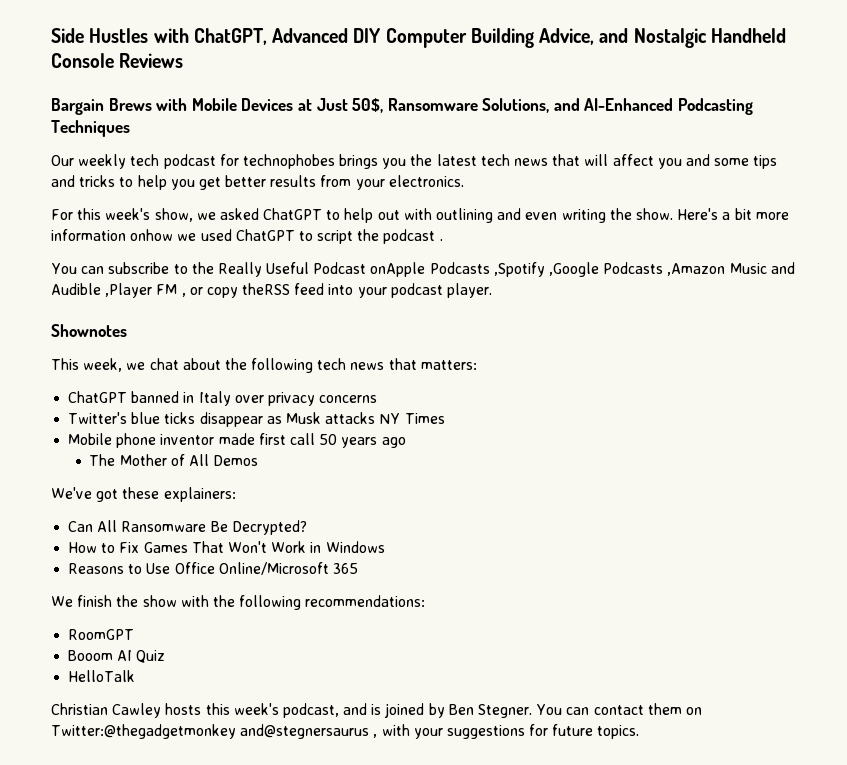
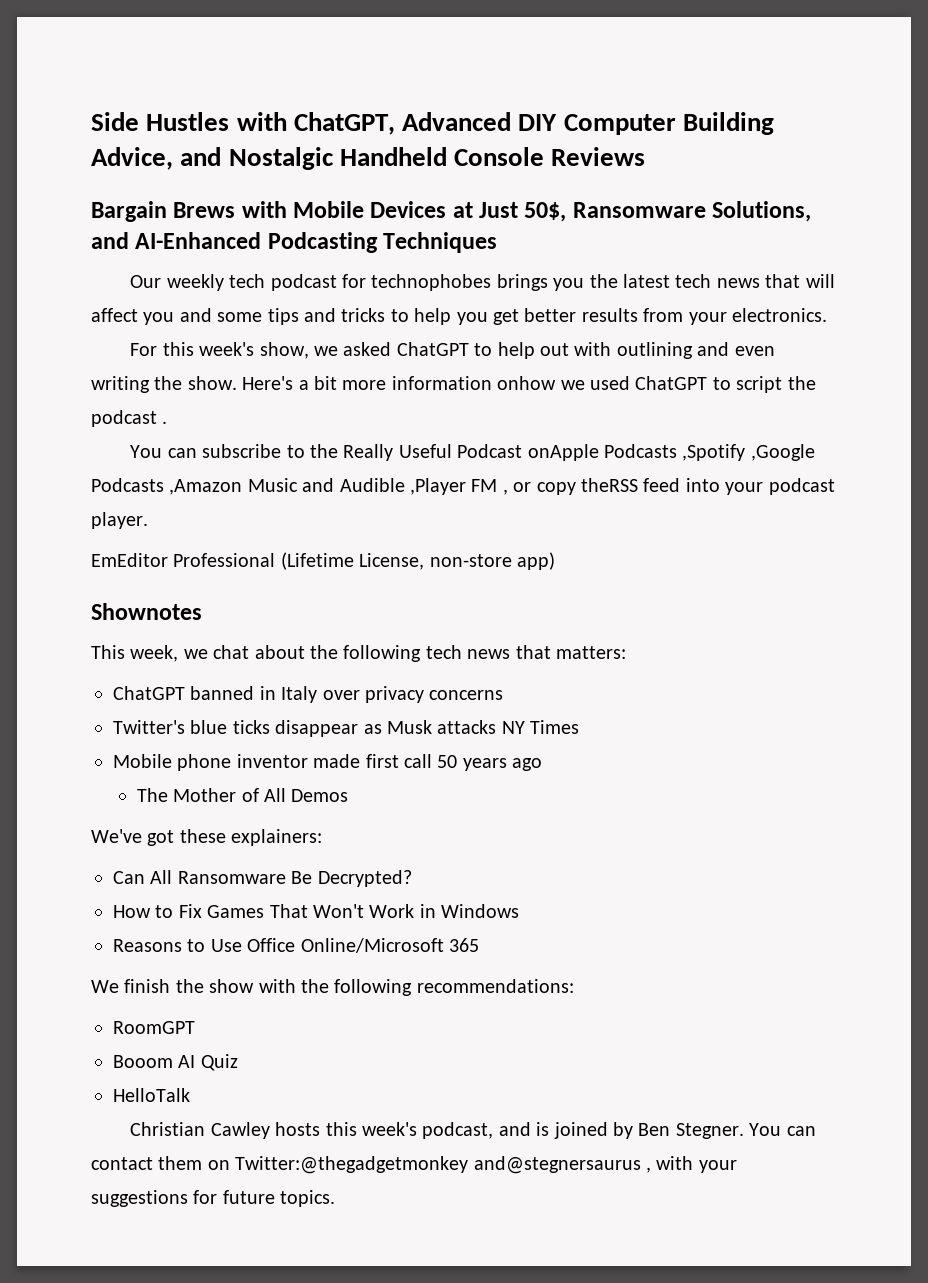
+ EmEditor Professional (Lifetime License, non-store app)

